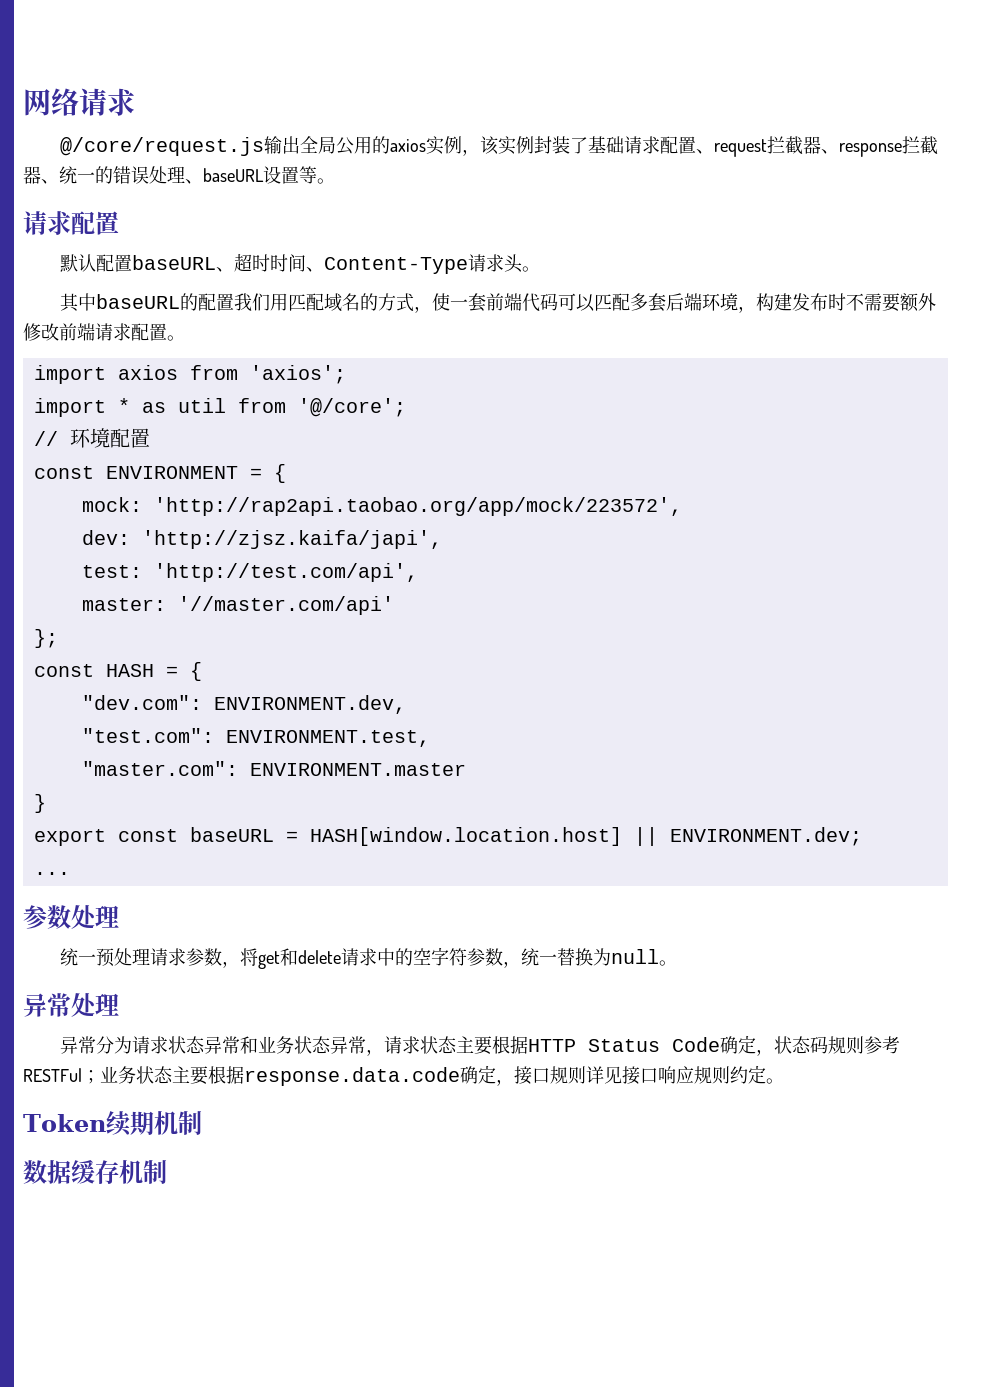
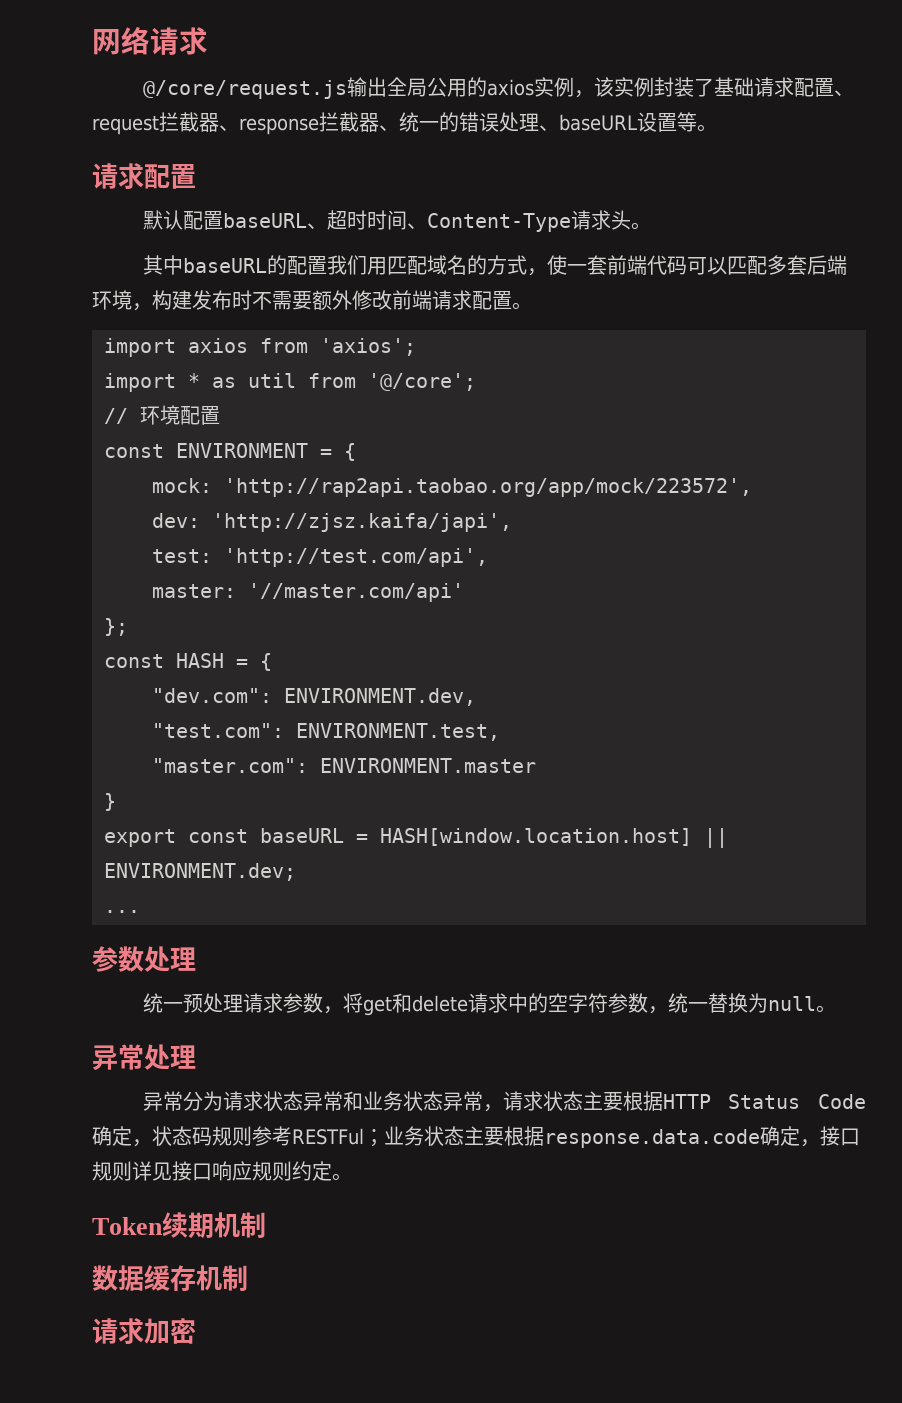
+ 请求加密

